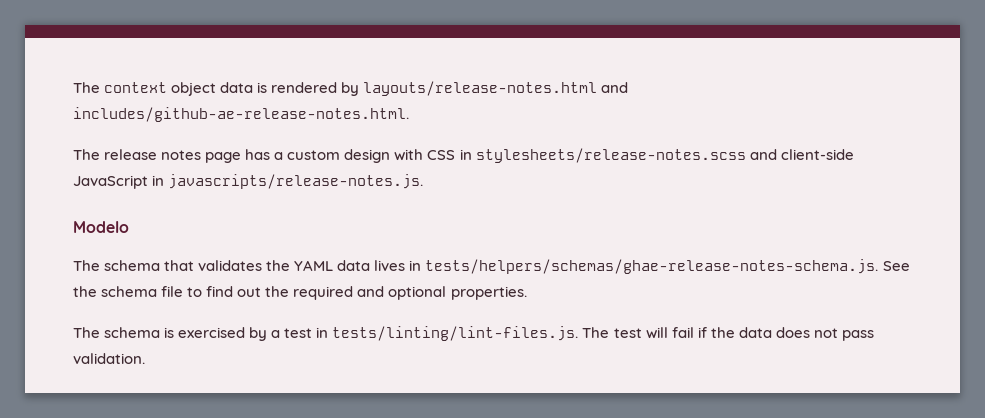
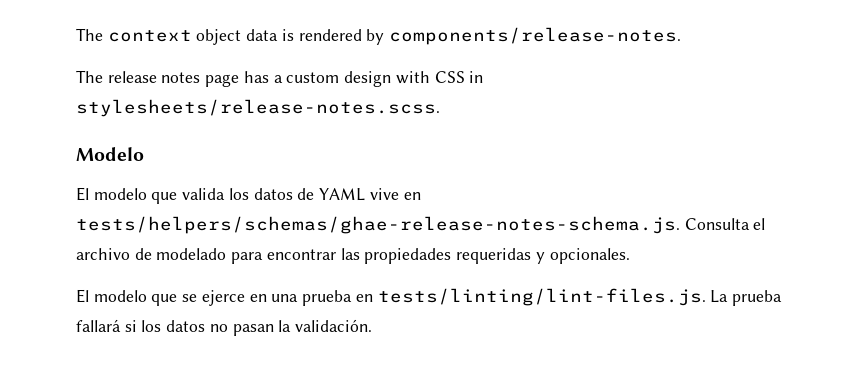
- The context object data is rendered by layouts/release-notes.html and includes/github-ae-release-notes.html.
+ The context object data is rendered by components/release-notes.
- The release notes page has a custom design with CSS in stylesheets/release-notes.scss and client-side JavaScript in javascripts/release-notes.js.
+ The release notes page has a custom design with CSS in stylesheets/release-notes.scss.
  Modelo
- The schema that validates the YAML data lives in tests/helpers/schemas/ghae-release-notes-schema.js. See the schema file to find out the required and optional properties.
- The schema is exercised by a test in tests/linting/lint-files.js. The test will fail if the data does not pass validation.
+ El modelo que valida los datos de YAML vive en tests/helpers/schemas/ghae-release-notes-schema.js. Consulta el archivo de modelado para encontrar las propiedades requeridas y opcionales.
+ El modelo que se ejerce en una prueba en tests/linting/lint-files.js. La prueba fallará si los datos no pasan la validación.

